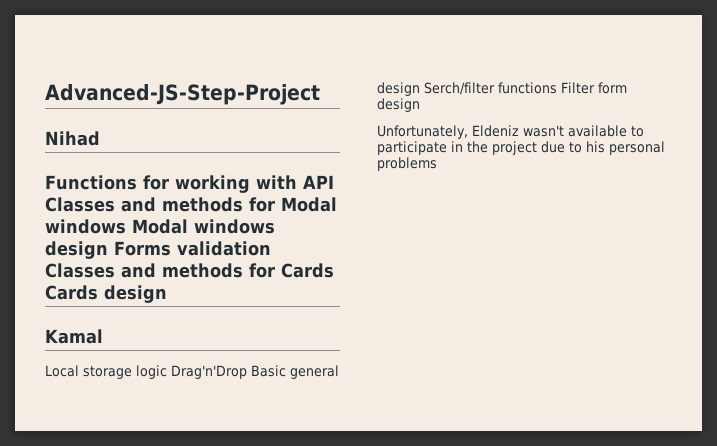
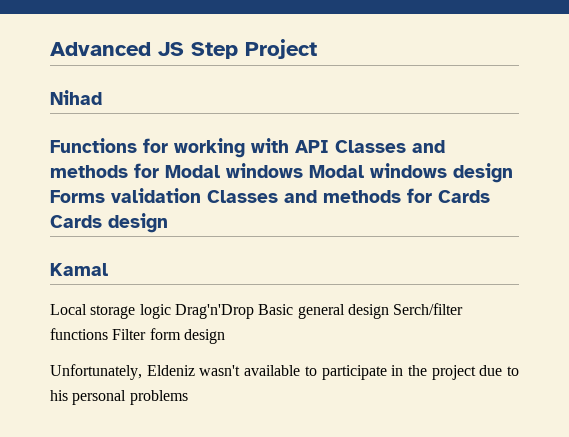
- Advanced-JS-Step-Project
+ Advanced JS Step Project

